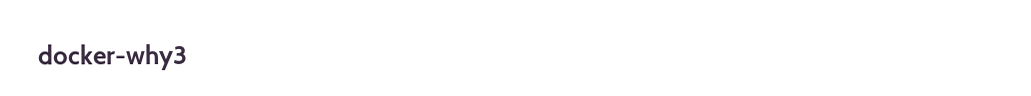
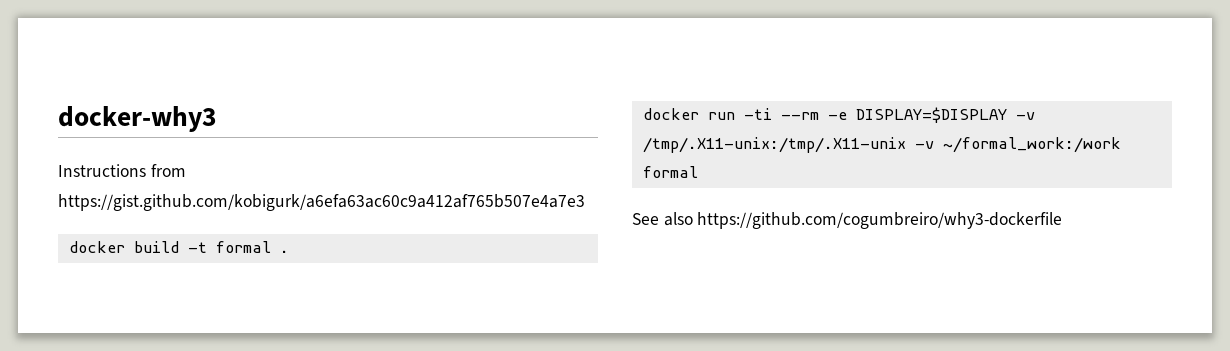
+ Instructions from https://gist.github.com/kobigurk/a6efa63ac60c9a412af765b507e4a7e3
+ docker build -t formal .
+ docker run -ti --rm -e DISPLAY=$DISPLAY -v /tmp/.X11-unix:/tmp/.X11-unix -v ~/formal_work:/work formal
+ See also https://github.com/cogumbreiro/why3-dockerfile

